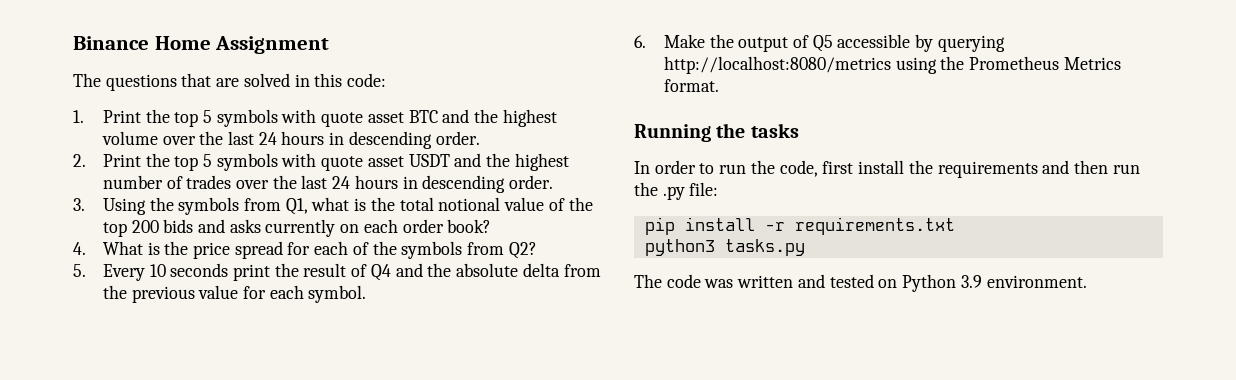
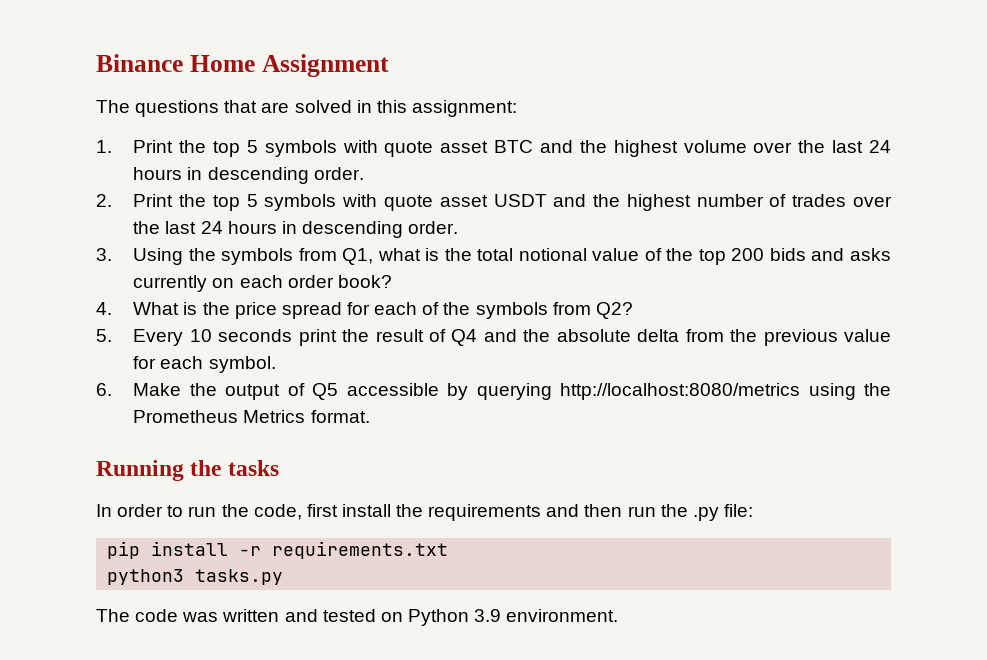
- The questions that are solved in this code:
+ The questions that are solved in this assignment:

